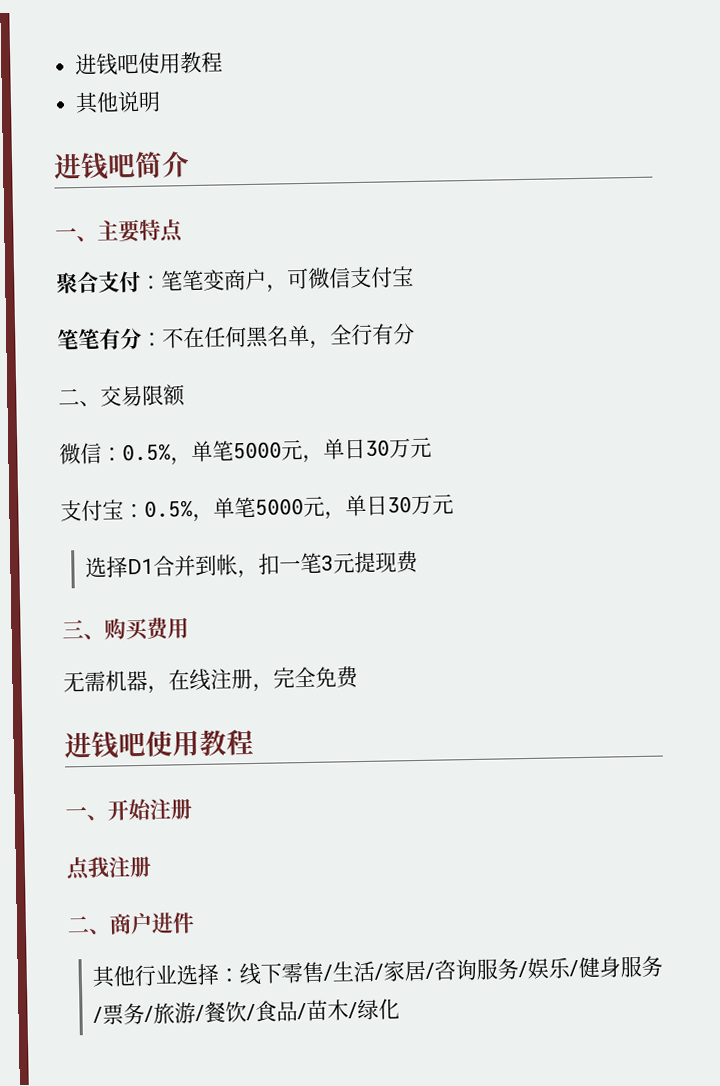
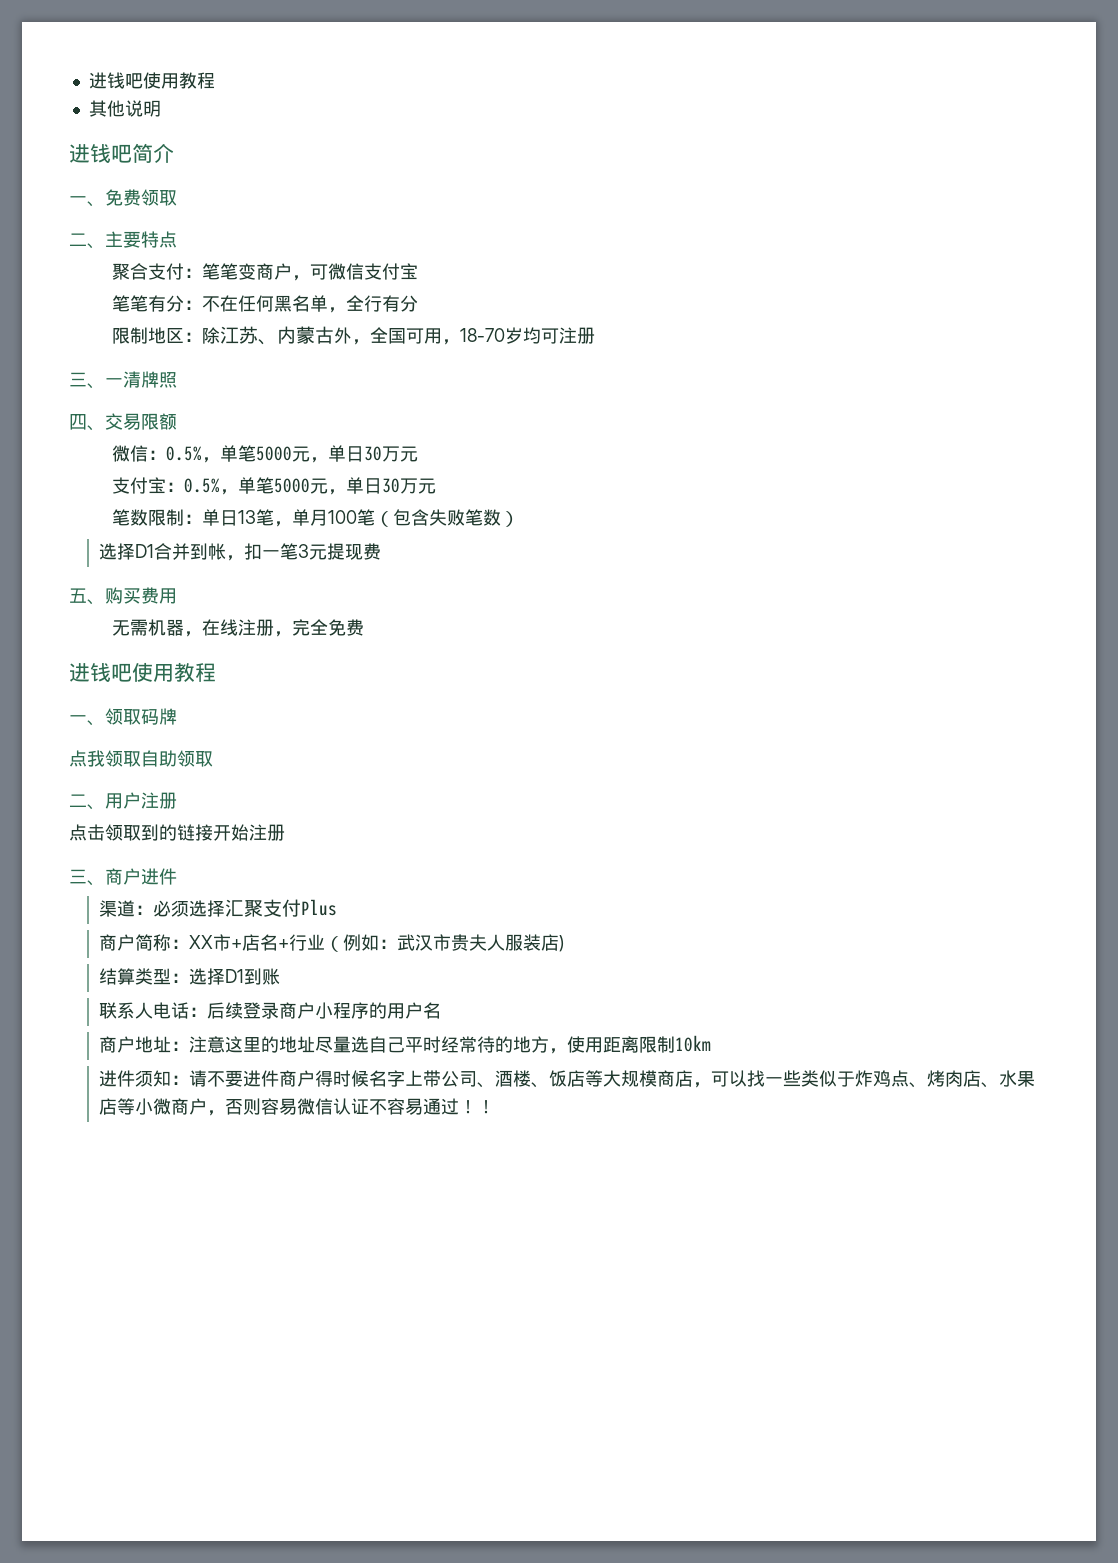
- 一、主要特点
+ 一、免费领取
+ 二、主要特点
- 二、交易限额
+ 限制地区：除江苏、内蒙古外，全国可用，18-70岁均可注册
+ 三、一清牌照
+ 四、交易限额
+ 笔数限制：单日13笔，单月100笔（包含失败笔数）
- 三、购买费用
+ 五、购买费用
- 一、开始注册
+ 一、领取码牌
+ 点我领取自助领取
+ 二、用户注册
+ 点击领取到的链接开始注册
- 点我注册
- 二、商户进件
+ 三、商户进件
- 其他行业选择：线下零售/生活/家居/咨询服务/娱乐/健身服务/票务/旅游/餐饮/食品/苗木/绿化
+ 渠道：必须选择汇聚支付Plus
+ 商户简称：XX市+店名+行业（例如：武汉市贵夫人服装店)
+ 结算类型：选择D1到账
+ 联系人电话：后续登录商户小程序的用户名
+ 商户地址：注意这里的地址尽量选自己平时经常待的地方，使用距离限制10km
+ 进件须知：请不要进件商户得时候名字上带公司、酒楼、饭店等大规模商店，可以找一些类似于炸鸡点、烤肉店、水果店等小微商户，否则容易微信认证不容易通过！！

